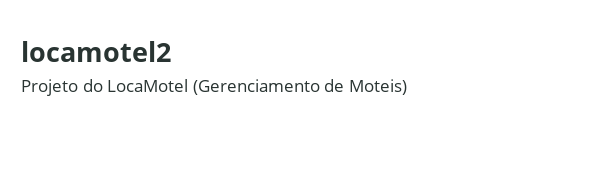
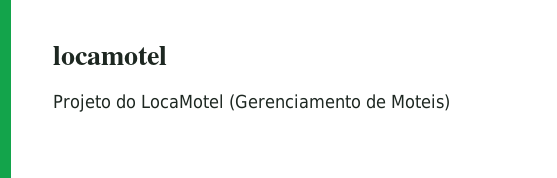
- locamotel2
+ locamotel

